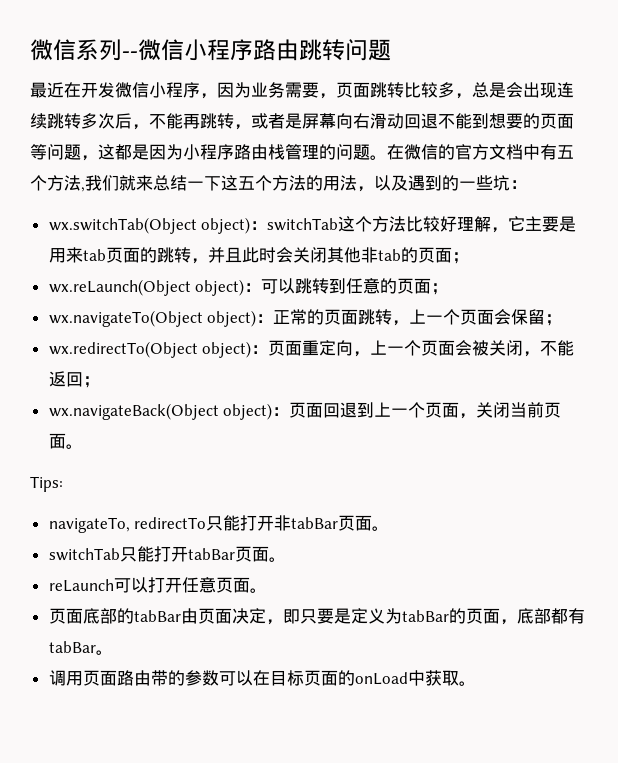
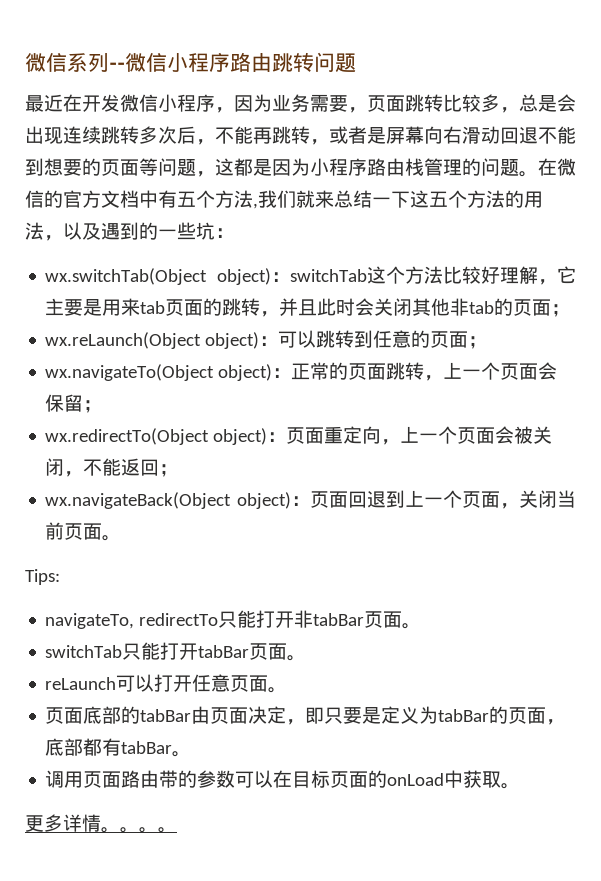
+ 更多详情。。。。

